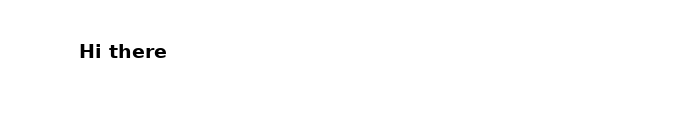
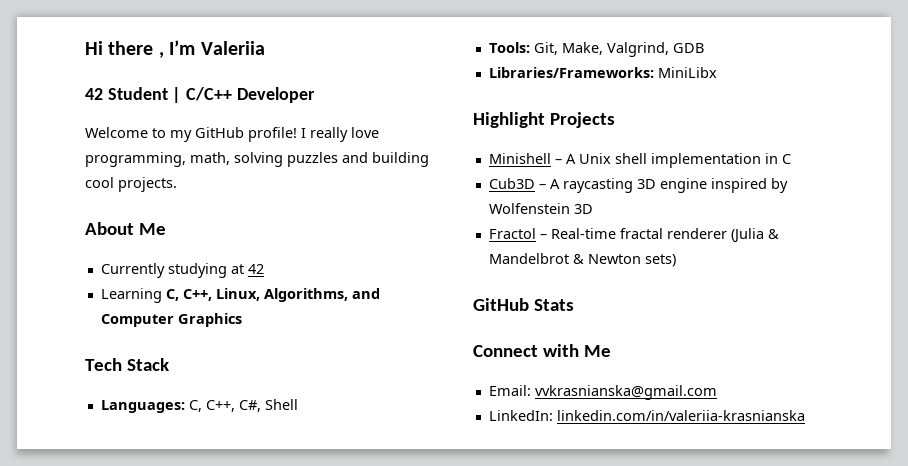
- Hi there
+ Hi there , I’m Valeriia
+ 42 Student | C/C++ Developer
+ Welcome to my GitHub profile! I really love programming, math, solving puzzles and building cool projects.
+ About Me
+ Currently studying at 42
+ Learning C, C++, Linux, Algorithms, and Computer Graphics
+ Tech Stack
+ Languages: C, C++, C#, Shell
+ Tools: Git, Make, Valgrind, GDB
+ Libraries/Frameworks: MiniLibx
+ Highlight Projects
+ Minishell – A Unix shell implementation in C
+ Cub3D – A raycasting 3D engine inspired by Wolfenstein 3D
+ Fractol – Real-time fractal renderer (Julia & Mandelbrot & Newton sets)
+ GitHub Stats
+ Connect with Me
+ Email: vvkrasnianska@gmail.com
+ LinkedIn: linkedin.com/in/valeriia-krasnianska

